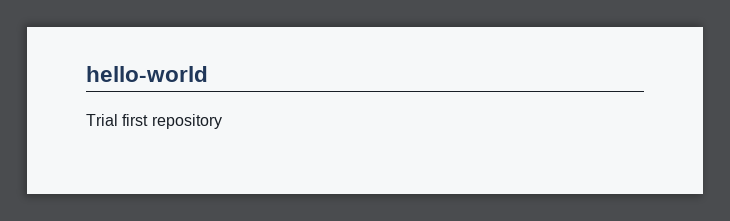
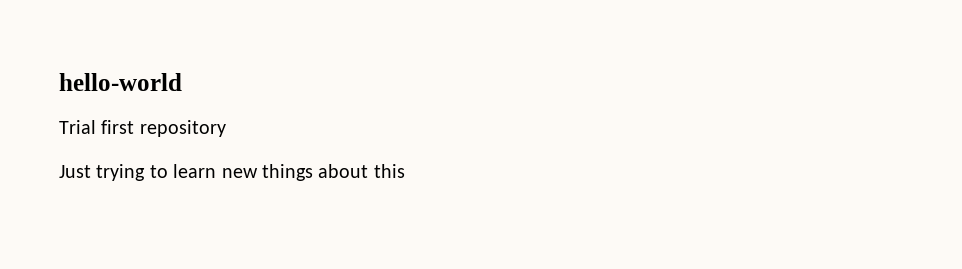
+ Just trying to learn new things about this

